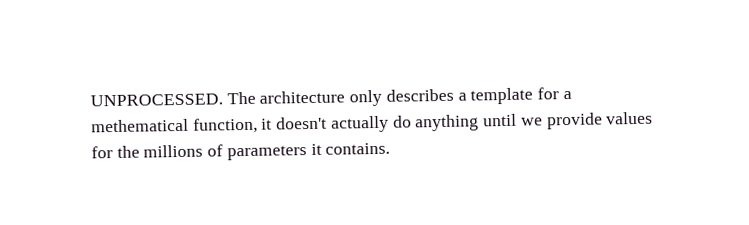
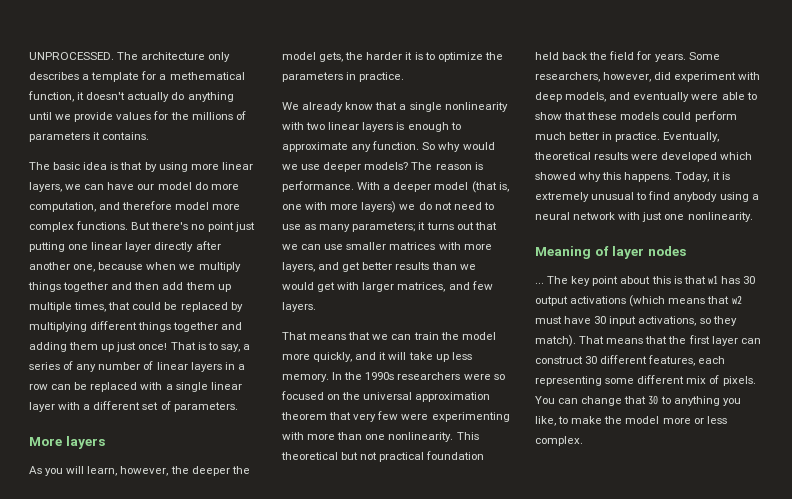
+ The basic idea is that by using more linear layers, we can have our model do more computation, and therefore model more complex functions. But there's no point just putting one linear layer directly after another one, because when we multiply things together and then add them up multiple times, that could be replaced by multiplying different things together and adding them up just once! That is to say, a series of any number of linear layers in a row can be replaced with a single linear layer with a different set of parameters.
+ More layers
+ As you will learn, however, the deeper the model gets, the harder it is to optimize the parameters in practice.
+ We already know that a single nonlinearity with two linear layers is enough to approximate any function. So why would we use deeper models? The reason is performance. With a deeper model (that is, one with more layers) we do not need to use as many parameters; it turns out that we can use smaller matrices with more layers, and get better results than we would get with larger matrices, and few layers.
+ That means that we can train the model more quickly, and it will take up less memory. In the 1990s researchers were so focused on the universal approximation theorem that very few were experimenting with more than one nonlinearity. This theoretical but not practical foundation held back the field for years. Some researchers, however, did experiment with deep models, and eventually were able to show that these models could perform much better in practice. Eventually, theoretical results were developed which showed why this happens. Today, it is extremely unusual to find anybody using a neural network with just one nonlinearity.
+ Meaning of layer nodes
+ ... The key point about this is that w1 has 30 output activations (which means that w2 must have 30 input activations, so they match). That means that the first layer can construct 30 different features, each representing some different mix of pixels. You can change that 30 to anything you like, to make the model more or less complex.

